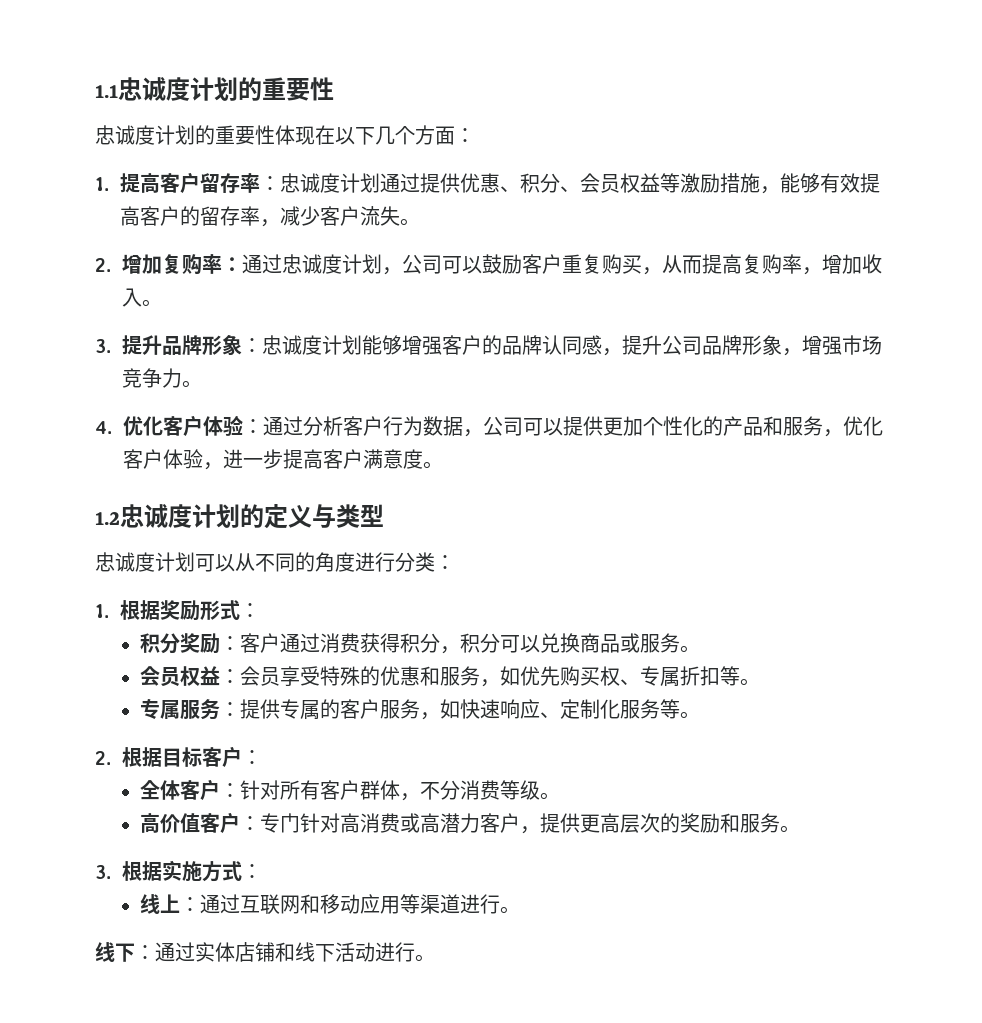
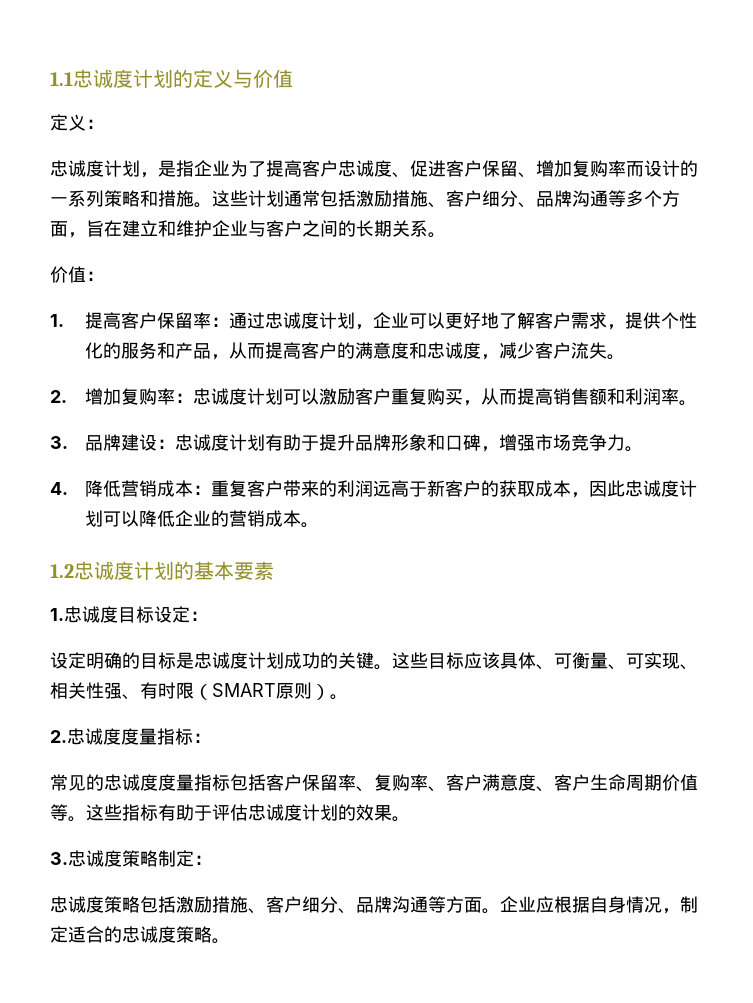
- 1.1忠诚度计划的重要性
- 忠诚度计划的重要性体现在以下几个方面：
- 1.提高客户留存率：忠诚度计划通过提供优惠、积分、会员权益等激励措施，能够有效提高客户的留存率，减少客户流失。
+ 1.1忠诚度计划的定义与价值
+ 定义：
+ 忠诚度计划，是指企业为了提高客户忠诚度、促进客户保留、增加复购率而设计的一系列策略和措施。这些计划通常包括激励措施、客户细分、品牌沟通等多个方面，旨在建立和维护企业与客户之间的长期关系。
+ 价值：
+ 1.提高客户保留率：通过忠诚度计划，企业可以更好地了解客户需求，提供个性化的服务和产品，从而提高客户的满意度和忠诚度，减少客户流失。
- 2.增加复购率：通过忠诚度计划，公司可以鼓励客户重复购买，从而提高复购率，增加收入。
- 3.提升品牌形象：忠诚度计划能够增强客户的品牌认同感，提升公司品牌形象，增强市场竞争力。
+ 2.增加复购率：忠诚度计划可以激励客户重复购买，从而提高销售额和利润率。
+ 3.品牌建设：忠诚度计划有助于提升品牌形象和口碑，增强市场竞争力。
- 4.优化客户体验：通过分析客户行为数据，公司可以提供更加个性化的产品和服务，优化客户体验，进一步提高客户满意度。
+ 4.降低营销成本：重复客户带来的利润远高于新客户的获取成本，因此忠诚度计划可以降低企业的营销成本。
- 1.2忠诚度计划的定义与类型
- 忠诚度计划可以从不同的角度进行分类：
- 1.根据奖励形式：
- 积分奖励：客户通过消费获得积分，积分可以兑换商品或服务。
- 会员权益：会员享受特殊的优惠和服务，如优先购买权、专属折扣等。
- 专属服务：提供专属的客户服务，如快速响应、定制化服务等。
- 2.根据目标客户：
- 全体客户：针对所有客户群体，不分消费等级。
- 高价值客户：专门针对高消费或高潜力客户，提供更高层次的奖励和服务。
- 3.根据实施方式：
- 线上：通过互联网和移动应用等渠道进行。
- 线下：通过实体店铺和线下活动进行。
+ 1.2忠诚度计划的基本要素
+ 1.忠诚度目标设定：
+ 设定明确的目标是忠诚度计划成功的关键。这些目标应该具体、可衡量、可实现、相关性强、有时限（SMART原则）。
+ 2.忠诚度度量指标：
+ 常见的忠诚度度量指标包括客户保留率、复购率、客户满意度、客户生命周期价值等。这些指标有助于评估忠诚度计划的效果。
+ 3.忠诚度策略制定：
+ 忠诚度策略包括激励措施、客户细分、品牌沟通等方面。企业应根据自身情况，制定适合的忠诚度策略。

